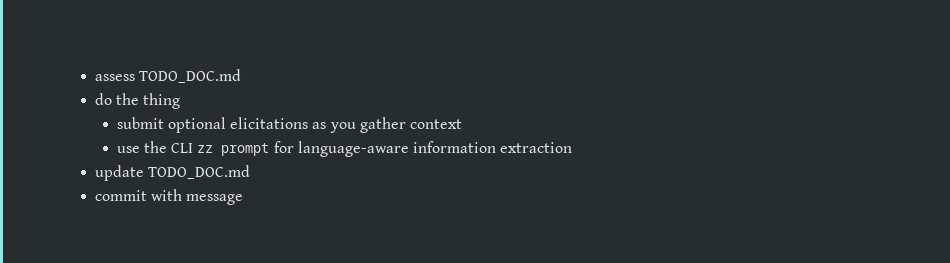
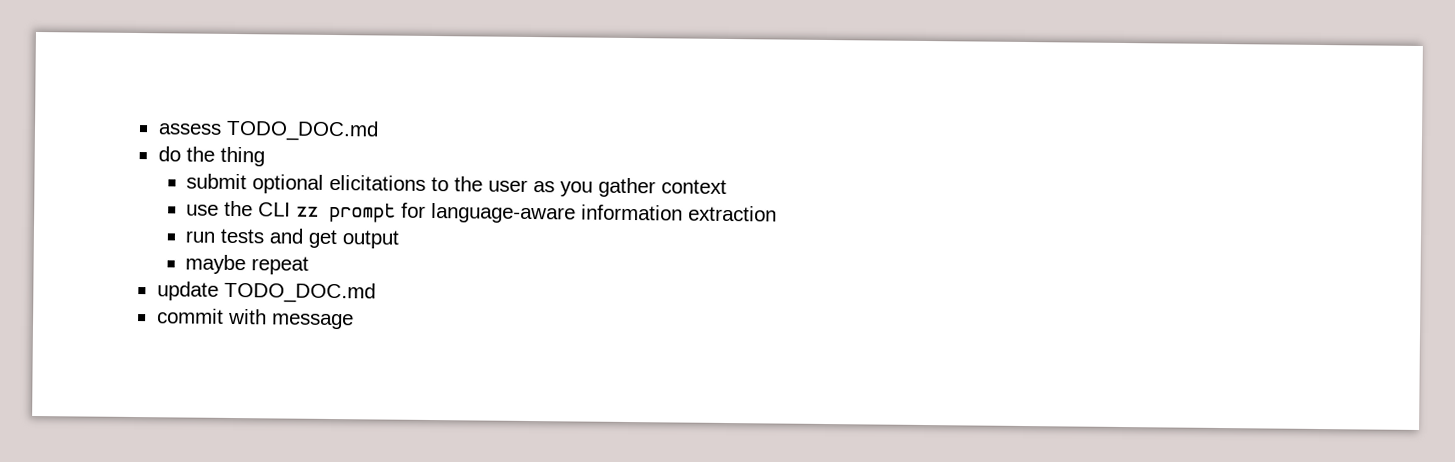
- submit optional elicitations as you gather context
+ submit optional elicitations to the user as you gather context
+ run tests and get output
+ maybe repeat

